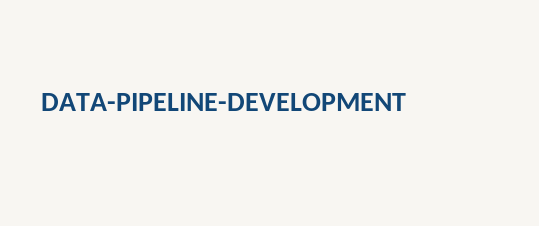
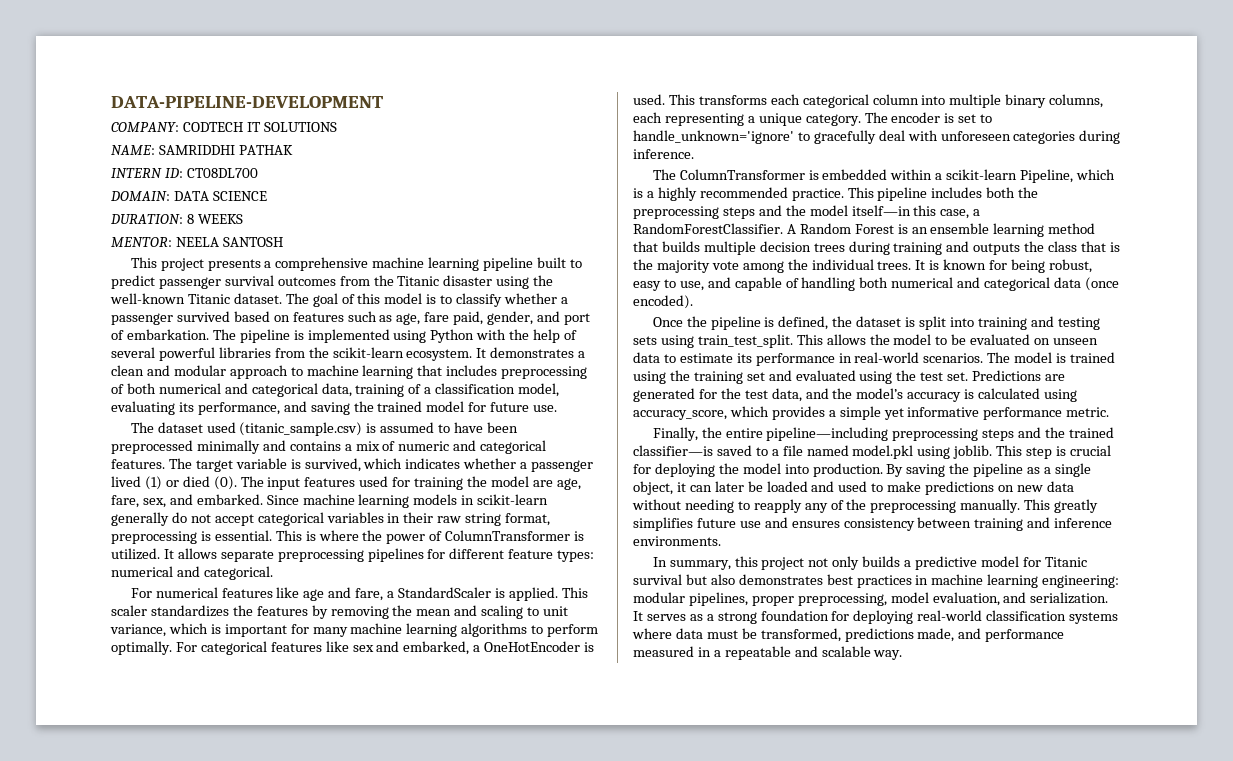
+ COMPANY: CODTECH IT SOLUTIONS
+ NAME: SAMRIDDHI PATHAK
+ INTERN ID: CT08DL700
+ DOMAIN: DATA SCIENCE
+ DURATION: 8 WEEKS
+ MENTOR: NEELA SANTOSH
+ This project presents a comprehensive machine learning pipeline built to predict passenger survival outcomes from the Titanic disaster using the well-known Titanic dataset. The goal of this model is to classify whether a passenger survived based on features such as age, fare paid, gender, and port of embarkation. The pipeline is implemented using Python with the help of several powerful libraries from the scikit-learn ecosystem. It demonstrates a clean and modular approach to machine learning that includes preprocessing of both numerical and categorical data, training of a classification model, evaluating its performance, and saving the trained model for future use.
+ The dataset used (titanic_sample.csv) is assumed to have been preprocessed minimally and contains a mix of numeric and categorical features. The target variable is survived, which indicates whether a passenger lived (1) or died (0). The input features used for training the model are age, fare, sex, and embarked. Since machine learning models in scikit-learn generally do not accept categorical variables in their raw string format, preprocessing is essential. This is where the power of ColumnTransformer is utilized. It allows separate preprocessing pipelines for different feature types: numerical and categorical.
+ For numerical features like age and fare, a StandardScaler is applied. This scaler standardizes the features by removing the mean and scaling to unit variance, which is important for many machine learning algorithms to perform optimally. For categorical features like sex and embarked, a OneHotEncoder is used. This transforms each categorical column into multiple binary columns, each representing a unique category. The encoder is set to handle_unknown='ignore' to gracefully deal with unforeseen categories during inference.
+ The ColumnTransformer is embedded within a scikit-learn Pipeline, which is a highly recommended practice. This pipeline includes both the preprocessing steps and the model itself—in this case, a RandomForestClassifier. A Random Forest is an ensemble learning method that builds multiple decision trees during training and outputs the class that is the majority vote among the individual trees. It is known for being robust, easy to use, and capable of handling both numerical and categorical data (once encoded).
+ Once the pipeline is defined, the dataset is split into training and testing sets using train_test_split. This allows the model to be evaluated on unseen data to estimate its performance in real-world scenarios. The model is trained using the training set and evaluated using the test set. Predictions are generated for the test data, and the model’s accuracy is calculated using accuracy_score, which provides a simple yet informative performance metric.
+ Finally, the entire pipeline—including preprocessing steps and the trained classifier—is saved to a file named model.pkl using joblib. This step is crucial for deploying the model into production. By saving the pipeline as a single object, it can later be loaded and used to make predictions on new data without needing to reapply any of the preprocessing manually. This greatly simplifies future use and ensures consistency between training and inference environments.
+ In summary, this project not only builds a predictive model for Titanic survival but also demonstrates best practices in machine learning engineering: modular pipelines, proper preprocessing, model evaluation, and serialization. It serves as a strong foundation for deploying real-world classification systems where data must be transformed, predictions made, and performance measured in a repeatable and scalable way.

